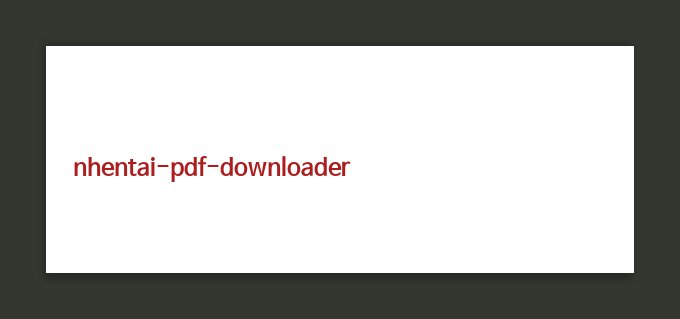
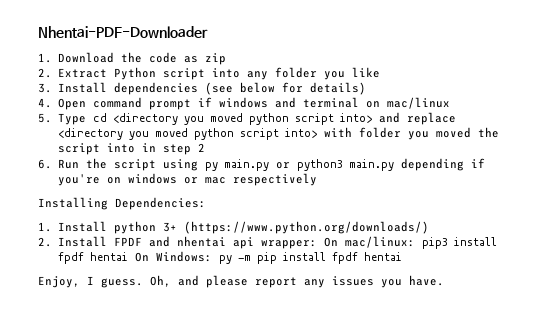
- nhentai-pdf-downloader
+ Nhentai-PDF-Downloader
+ 1. Download the code as zip
+ 2. Extract Python script into any folder you like
+ 3. Install dependencies (see below for details)
+ 4. Open command prompt if windows and terminal on mac/linux
+ 5. Type cd <directory you moved python script into> and replace <directory you moved python script into> with folder you moved the script into in step 2
+ 6. Run the script using py main.py or python3 main.py depending if you're on windows or mac respectively
+ Installing Dependencies:
+ 1. Install python 3+ (https://www.python.org/downloads/)
+ 2. Install FPDF and nhentai api wrapper: On mac/linux: pip3 install fpdf hentai On Windows: py -m pip install fpdf hentai
+ Enjoy, I guess. Oh, and please report any issues you have.

